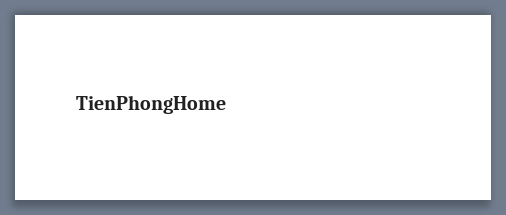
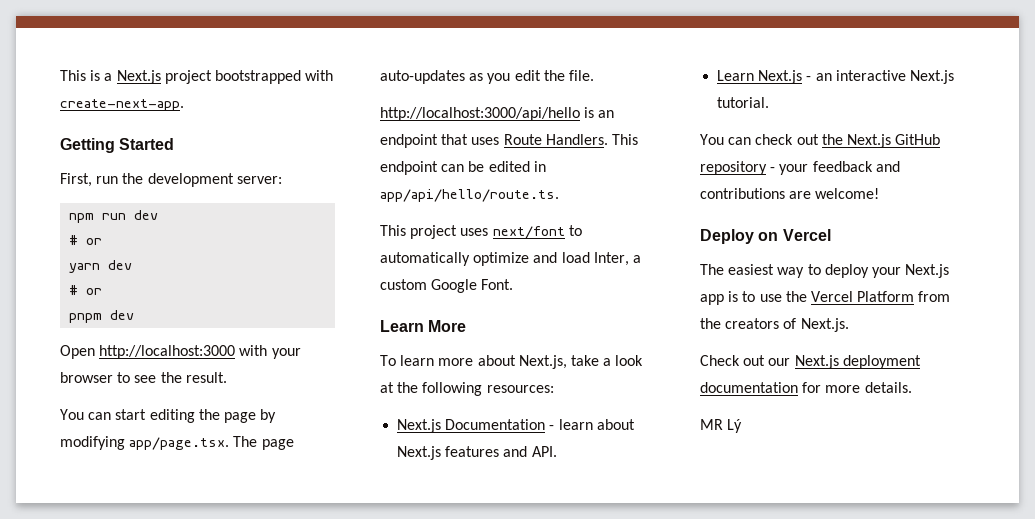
- TienPhongHome
+ This is a Next.js project bootstrapped with create-next-app.
+ Getting Started
+ First, run the development server:
+ npm run dev
+ # or
+ yarn dev
+ # or
+ pnpm dev
+ Open http://localhost:3000 with your browser to see the result.
+ You can start editing the page by modifying app/page.tsx. The page auto-updates as you edit the file.
+ http://localhost:3000/api/hello is an endpoint that uses Route Handlers. This endpoint can be edited in app/api/hello/route.ts.
+ This project uses next/font to automatically optimize and load Inter, a custom Google Font.
+ Learn More
+ To learn more about Next.js, take a look at the following resources:
+ Next.js Documentation - learn about Next.js features and API.
+ Learn Next.js - an interactive Next.js tutorial.
+ You can check out the Next.js GitHub repository - your feedback and contributions are welcome!
+ Deploy on Vercel
+ The easiest way to deploy your Next.js app is to use the Vercel Platform from the creators of Next.js.
+ Check out our Next.js deployment documentation for more details.
+ MR Lý

